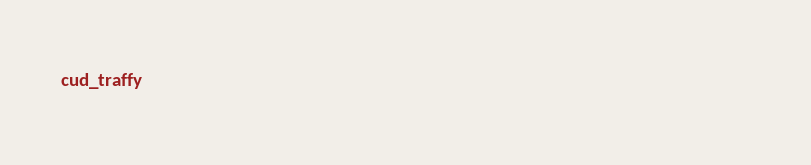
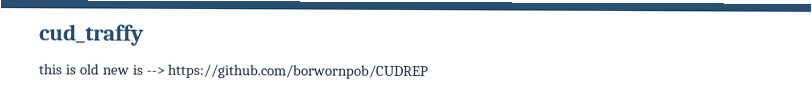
+ this is old new is --> https://github.com/borwornpob/CUDREP

